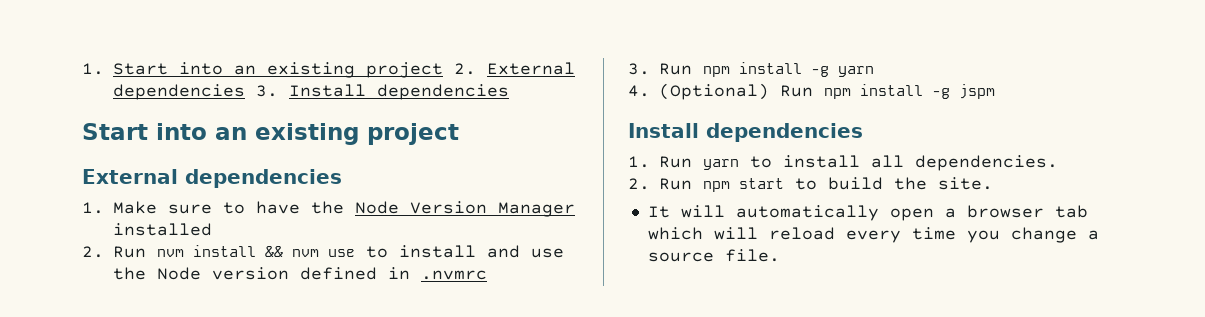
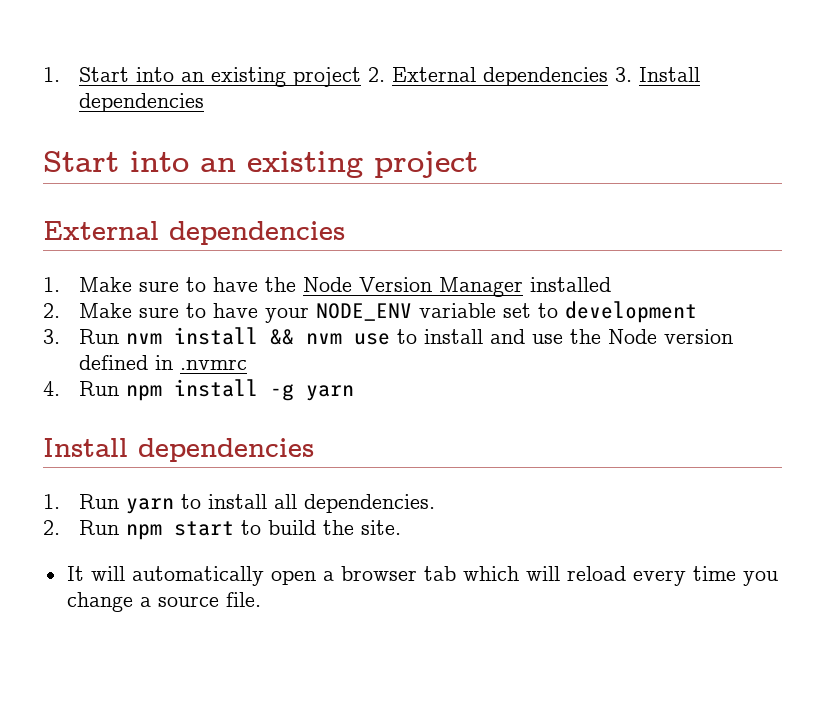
- 2. Run nvm install && nvm use to install and use the Node version defined in .nvmrc
+ 2. Make sure to have your NODE_ENV variable set to development
+ 3. Run nvm install && nvm use to install and use the Node version defined in .nvmrc
- 3. Run npm install -g yarn
+ 4. Run npm install -g yarn
- 4. (Optional) Run npm install -g jspm

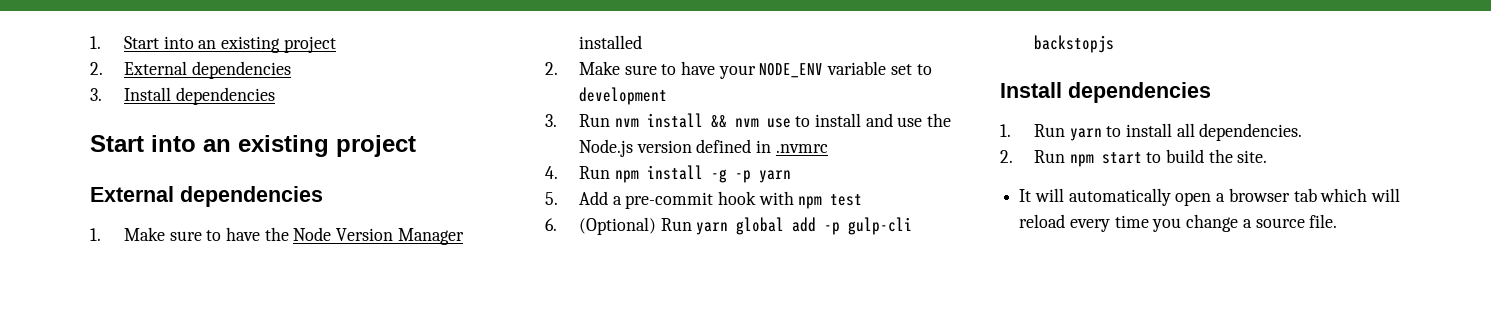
- 1. Start into an existing project 2. External dependencies 3. Install dependencies
+ 1. Start into an existing project
+ 2. External dependencies
+ 3. Install dependencies
- 3. Run nvm install && nvm use to install and use the Node version defined in .nvmrc
+ 3. Run nvm install && nvm use to install and use the Node.js version defined in .nvmrc
- 4. Run npm install -g yarn
+ 4. Run npm install -g -p yarn
+ 5. Add a pre-commit hook with npm test
+ 6. (Optional) Run yarn global add -p gulp-cli backstopjs

